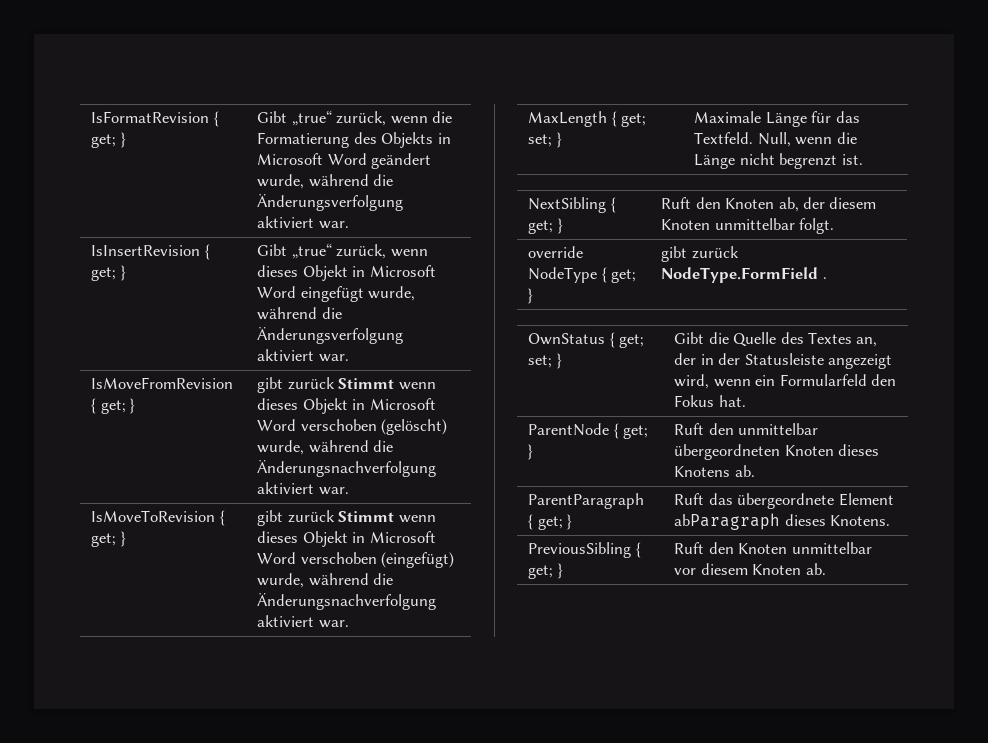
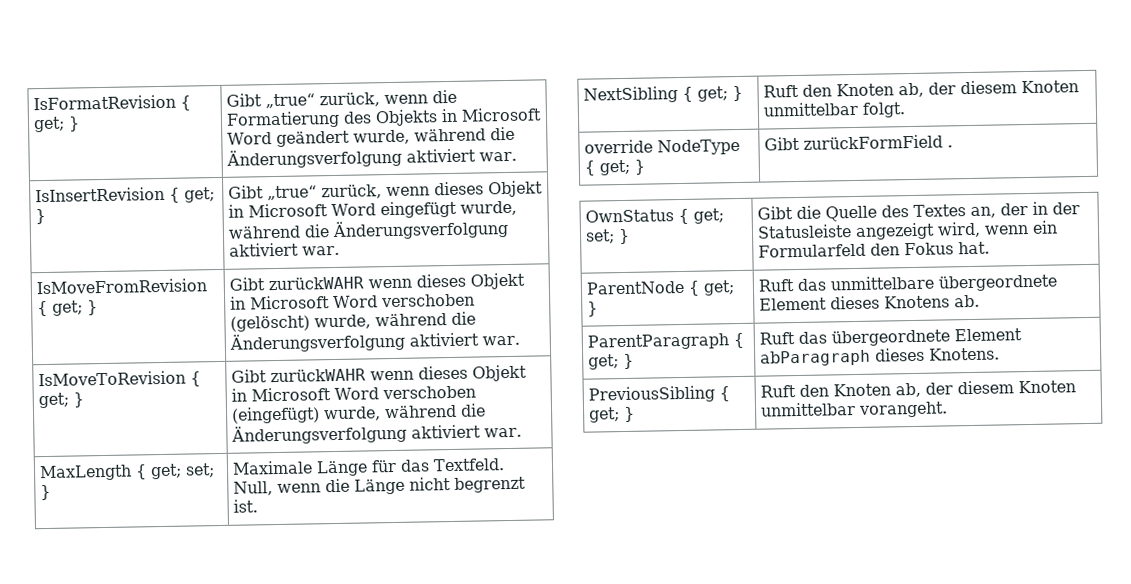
- IsMoveFromRevision { get; } | gibt zurück Stimmt wenn dieses Objekt in Microsoft Word verschoben (gelöscht) wurde, während die Änderungsnachverfolgung aktiviert war.
+ IsMoveFromRevision { get; } | Gibt zurückWAHR wenn dieses Objekt in Microsoft Word verschoben (gelöscht) wurde, während die Änderungsverfolgung aktiviert war.
- IsMoveToRevision { get; } | gibt zurück Stimmt wenn dieses Objekt in Microsoft Word verschoben (eingefügt) wurde, während die Änderungsnachverfolgung aktiviert war.
+ IsMoveToRevision { get; } | Gibt zurückWAHR wenn dieses Objekt in Microsoft Word verschoben (eingefügt) wurde, während die Änderungsverfolgung aktiviert war.
- override NodeType { get; } | gibt zurück NodeType.FormField .
+ override NodeType { get; } | Gibt zurückFormField .
- ParentNode { get; } | Ruft den unmittelbar übergeordneten Knoten dieses Knotens ab.
+ ParentNode { get; } | Ruft das unmittelbare übergeordnete Element dieses Knotens ab.
- PreviousSibling { get; } | Ruft den Knoten unmittelbar vor diesem Knoten ab.
+ PreviousSibling { get; } | Ruft den Knoten ab, der diesem Knoten unmittelbar vorangeht.

